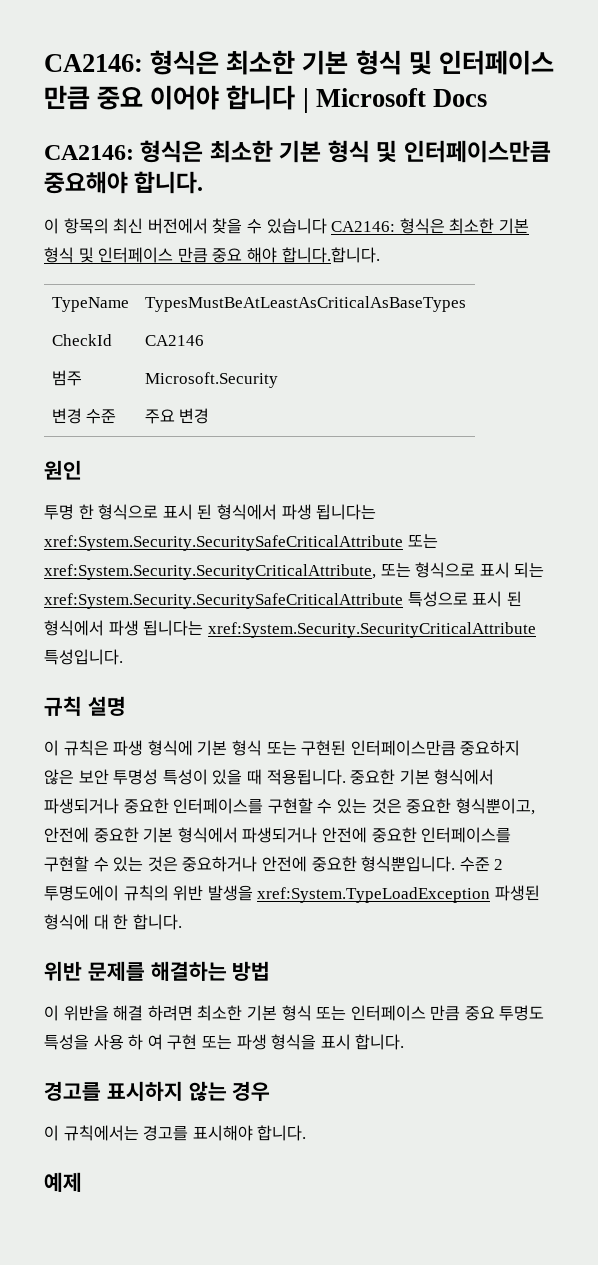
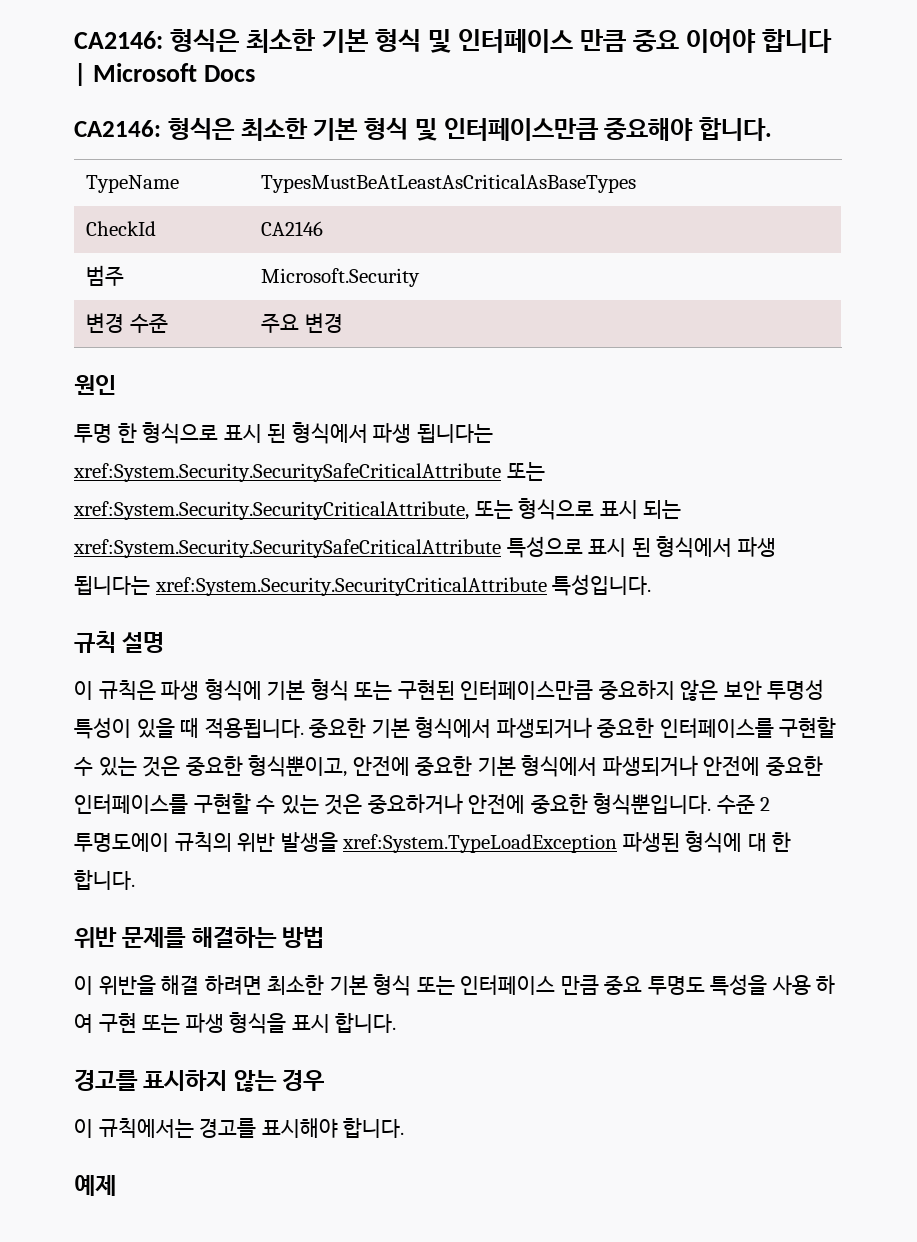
- 이 항목의 최신 버전에서 찾을 수 있습니다 CA2146: 형식은 최소한 기본 형식 및 인터페이스 만큼 중요 해야 합니다.합니다.

